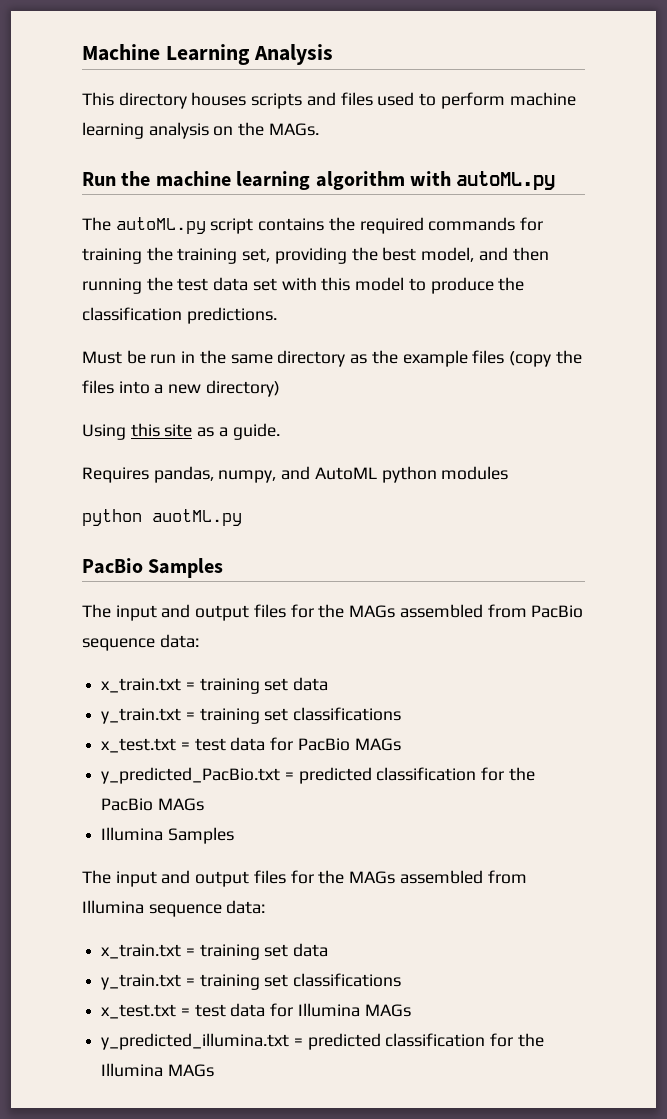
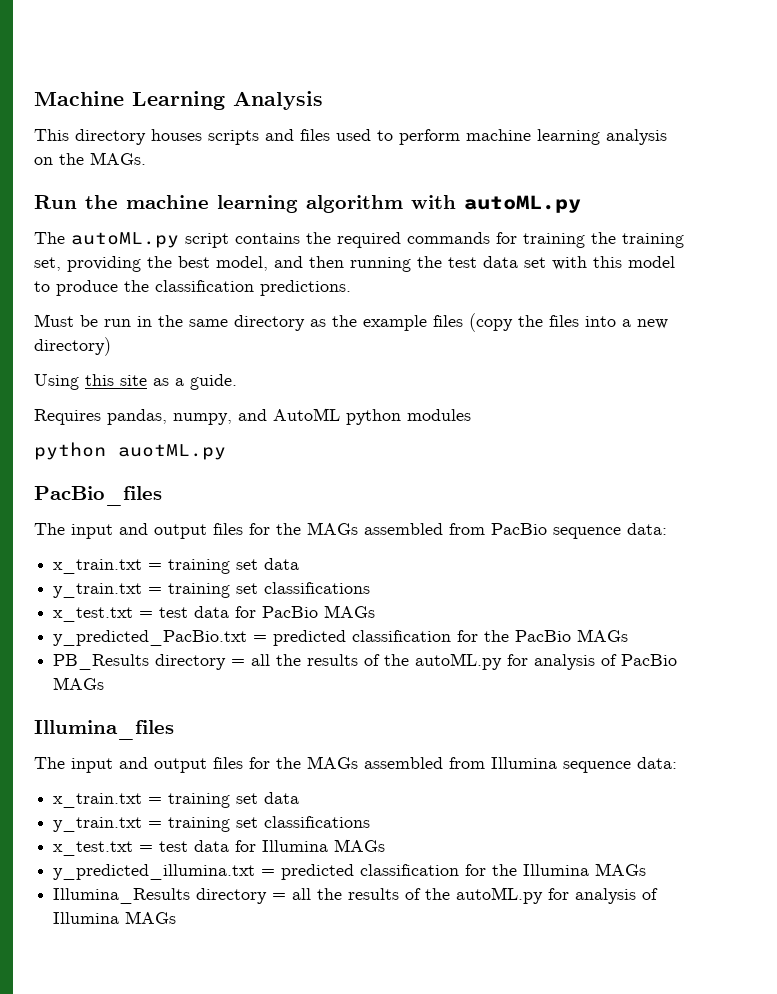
- PacBio Samples
+ PacBio_files
- Illumina Samples
+ PB_Results directory = all the results of the autoML.py for analysis of PacBio MAGs
+ Illumina_files
+ Illumina_Results directory = all the results of the autoML.py for analysis of Illumina MAGs

